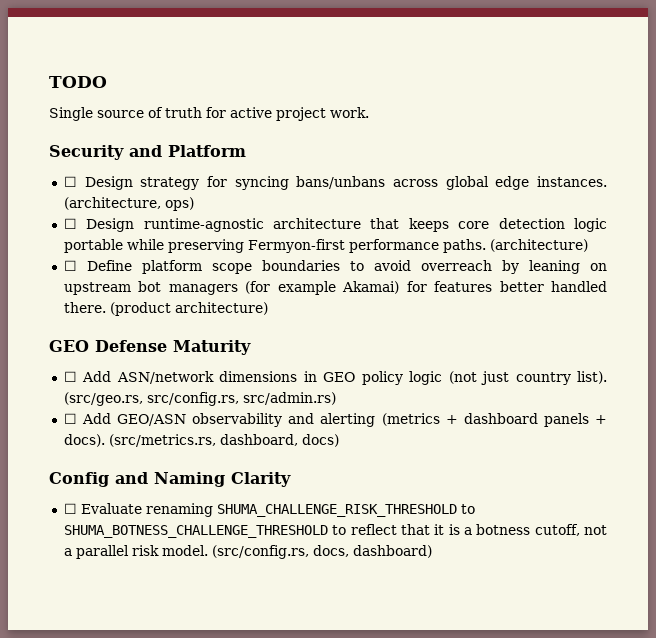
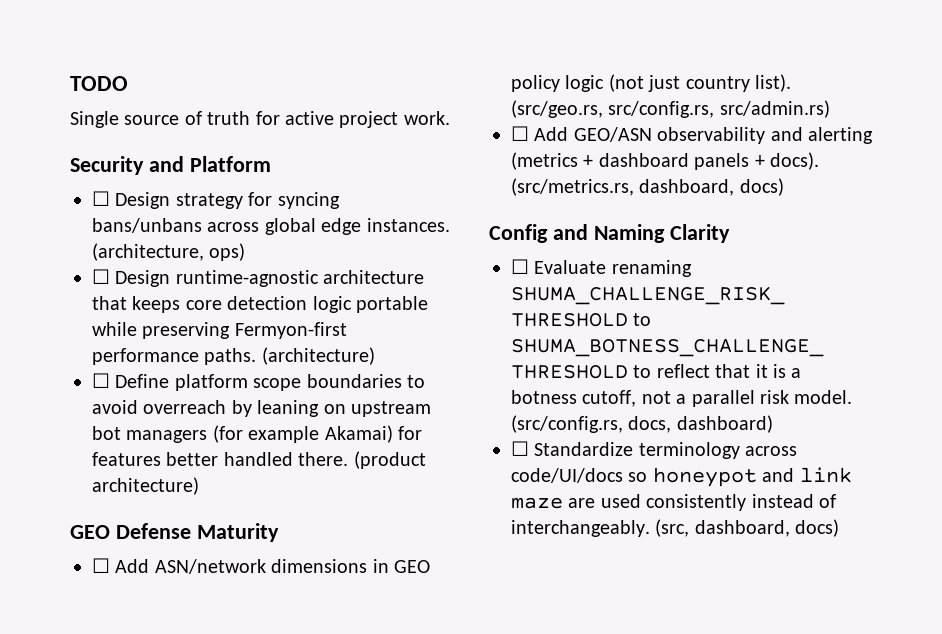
+ ☐ Standardize terminology across code/UI/docs so honeypot and link maze are used consistently instead of interchangeably. (src, dashboard, docs)

